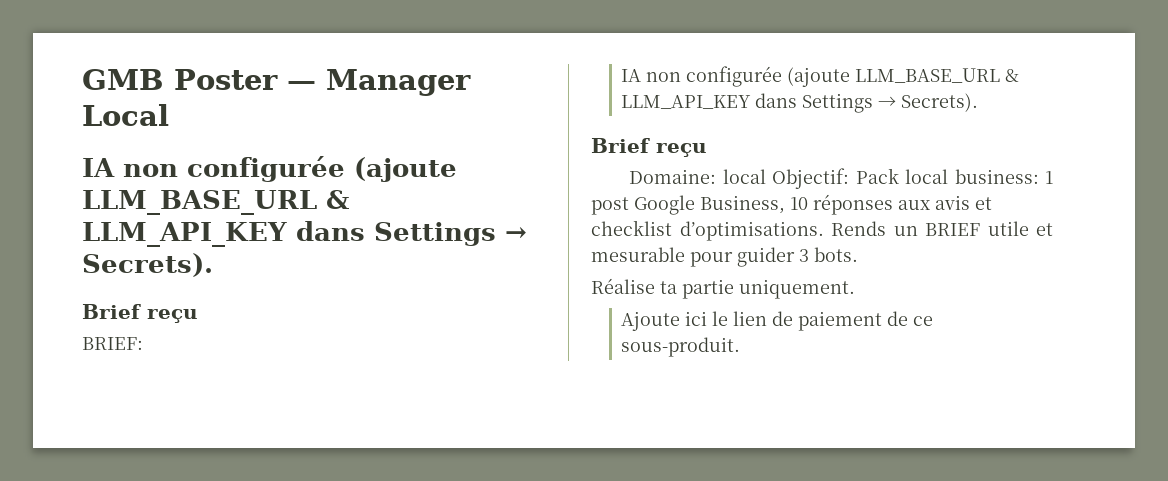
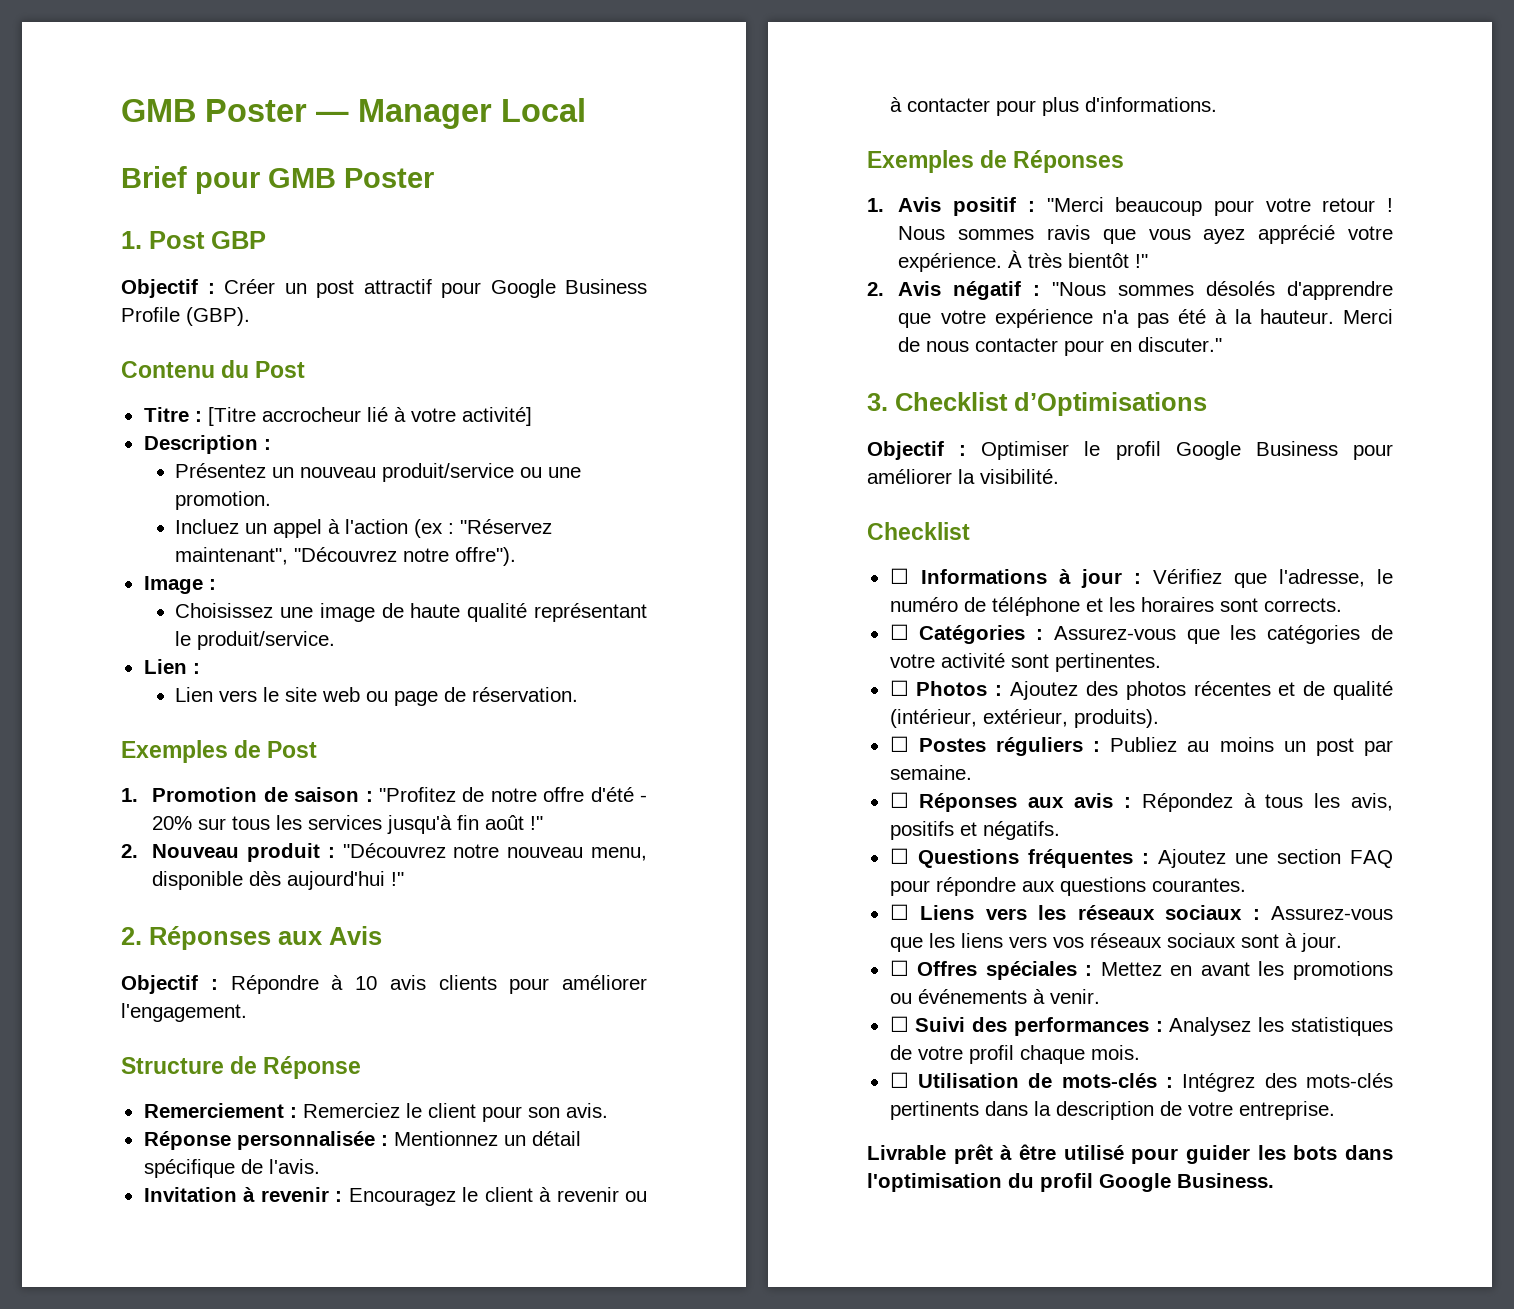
  GMB Poster — Manager Local
- IA non configurée (ajoute LLM_BASE_URL & LLM_API_KEY dans Settings → Secrets).
- Brief reçu
- BRIEF:
- IA non configurée (ajoute LLM_BASE_URL & LLM_API_KEY dans Settings → Secrets).
- Brief reçu
- Domaine: local Objectif: Pack local business: 1 post Google Business, 10 réponses aux avis et checklist d’optimisations. Rends un BRIEF utile et mesurable pour guider 3 bots.
- Réalise ta partie uniquement.
- Ajoute ici le lien de paiement de ce sous-produit.
+ Brief pour GMB Poster
+ 1. Post GBP
+ Objectif : Créer un post attractif pour Google Business Profile (GBP).
+ Contenu du Post
+ Titre : [Titre accrocheur lié à votre activité]
+ Description :
+ Présentez un nouveau produit/service ou une promotion.
+ Incluez un appel à l'action (ex : "Réservez maintenant", "Découvrez notre offre").
+ Image :
+ Choisissez une image de haute qualité représentant le produit/service.
+ Lien :
+ Lien vers le site web ou page de réservation.
+ Exemples de Post
+ 1. Promotion de saison : "Profitez de notre offre d'été - 20% sur tous les services jusqu'à fin août !"
+ 2. Nouveau produit : "Découvrez notre nouveau menu, disponible dès aujourd'hui !"
+ 2. Réponses aux Avis
+ Objectif : Répondre à 10 avis clients pour améliorer l'engagement.
+ Structure de Réponse
+ Remerciement : Remerciez le client pour son avis.
+ Réponse personnalisée : Mentionnez un détail spécifique de l'avis.
+ Invitation à revenir : Encouragez le client à revenir ou à contacter pour plus d'informations.
+ Exemples de Réponses
+ 1. Avis positif : "Merci beaucoup pour votre retour ! Nous sommes ravis que vous ayez apprécié votre expérience. À très bientôt !"
+ 2. Avis négatif : "Nous sommes désolés d'apprendre que votre expérience n'a pas été à la hauteur. Merci de nous contacter pour en discuter."
+ 3. Checklist d’Optimisations
+ Objectif : Optimiser le profil Google Business pour améliorer la visibilité.
+ Checklist
+ ☐ Informations à jour : Vérifiez que l'adresse, le numéro de téléphone et les horaires sont corrects.
+ ☐ Catégories : Assurez-vous que les catégories de votre activité sont pertinentes.
+ ☐ Photos : Ajoutez des photos récentes et de qualité (intérieur, extérieur, produits).
+ ☐ Postes réguliers : Publiez au moins un post par semaine.
+ ☐ Réponses aux avis : Répondez à tous les avis, positifs et négatifs.
+ ☐ Questions fréquentes : Ajoutez une section FAQ pour répondre aux questions courantes.
+ ☐ Liens vers les réseaux sociaux : Assurez-vous que les liens vers vos réseaux sociaux sont à jour.
+ ☐ Offres spéciales : Mettez en avant les promotions ou événements à venir.
+ ☐ Suivi des performances : Analysez les statistiques de votre profil chaque mois.
+ ☐ Utilisation de mots-clés : Intégrez des mots-clés pertinents dans la description de votre entreprise.
+ Livrable prêt à être utilisé pour guider les bots dans l'optimisation du profil Google Business.

